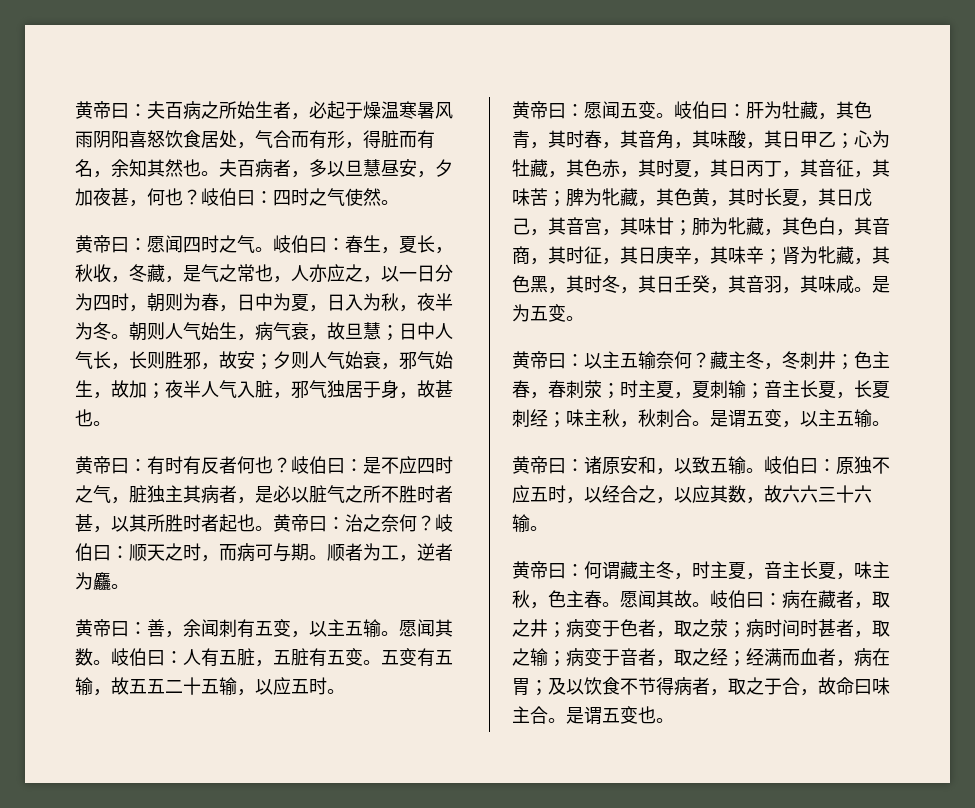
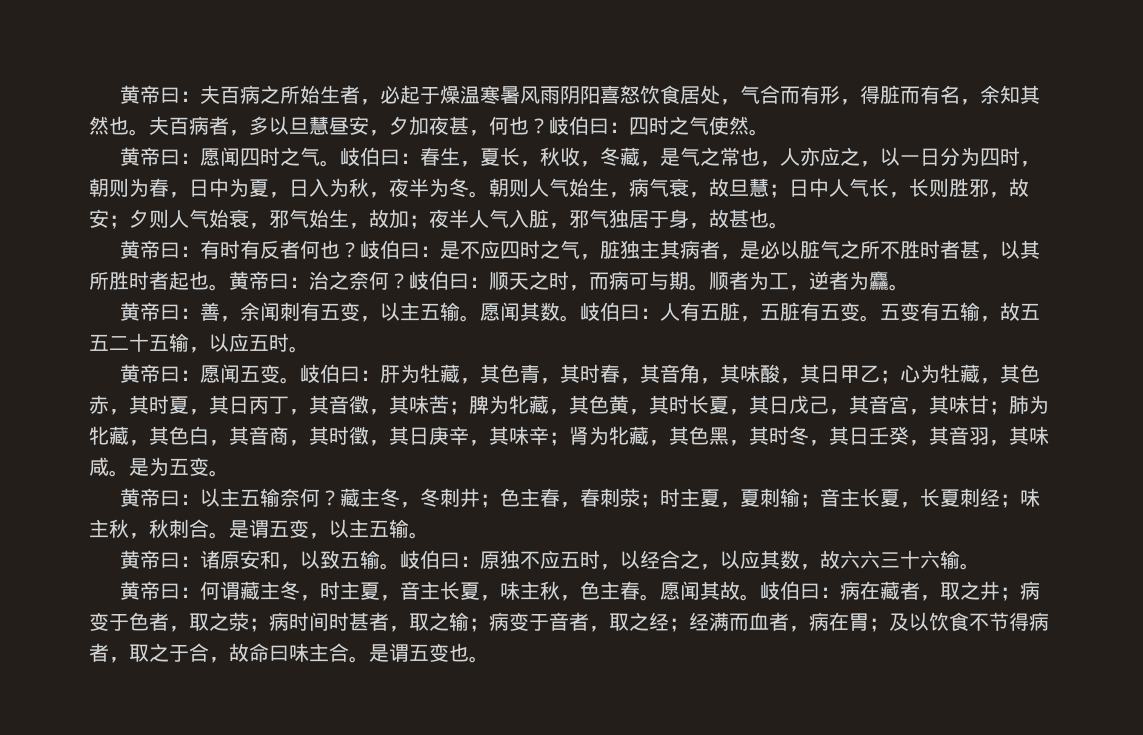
- 心为牡藏，其色赤，其时夏，其日丙丁，其音征，其味苦；
+ 心为牡藏，其色赤，其时夏，其日丙丁，其音徵，其味苦；
- 肺为牝藏，其色白，其音商，其时征，其日庚辛，其味辛；
+ 肺为牝藏，其色白，其音商，其时徵，其日庚辛，其味辛；

